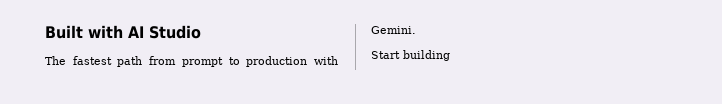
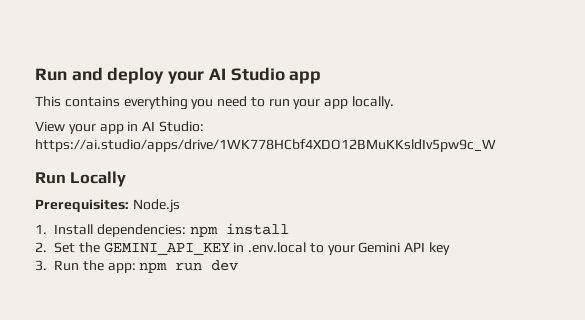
- Built with AI Studio
- The fastest path from prompt to production with Gemini.
- Start building
+ Run and deploy your AI Studio app
+ This contains everything you need to run your app locally.
+ View your app in AI Studio: https://ai.studio/apps/drive/1WK778HCbf4XDO12BMuKKsldIv5pw9c_W
+ Run Locally
+ Prerequisites: Node.js
+ 1. Install dependencies: npm install
+ 2. Set the GEMINI_API_KEY in .env.local to your Gemini API key
+ 3. Run the app: npm run dev

